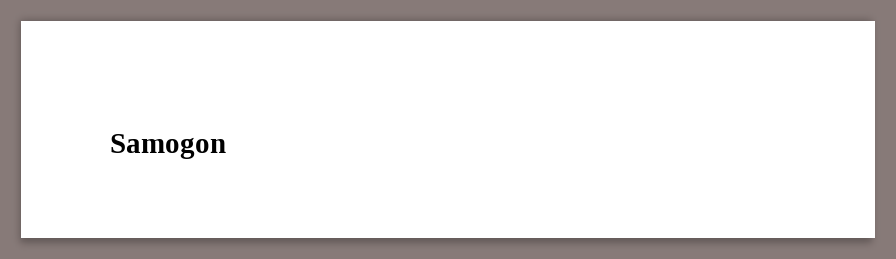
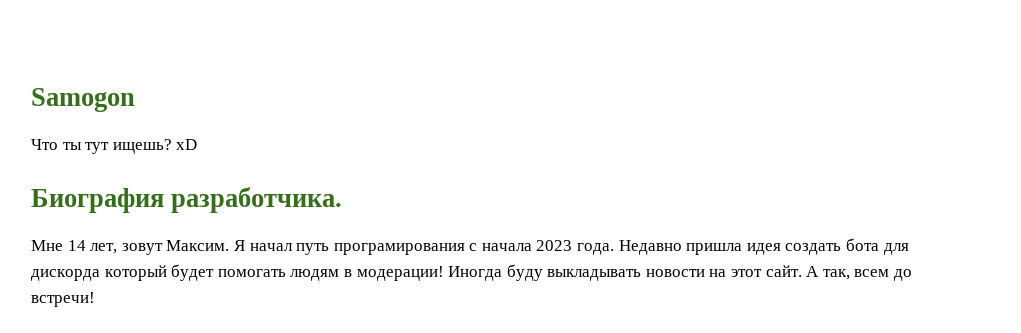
+ Что ты тут ищешь? xD
+ Биография разработчика.
+ Мне 14 лет, зовут Максим. Я начал путь програмирования с начала 2023 года. Недавно пришла идея создать бота для дискорда который будет помогать людям в модерации! Иногда буду выкладывать новости на этот сайт. А так, всем до встречи!

